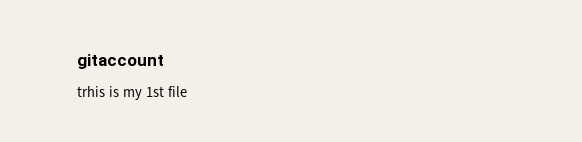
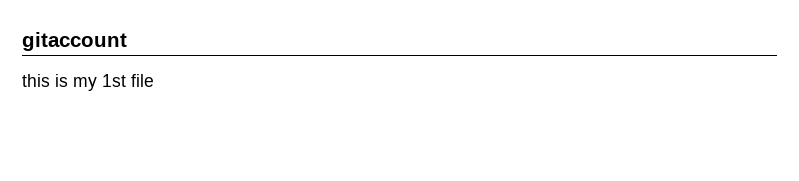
- trhis is my 1st file
+ this is my 1st file

